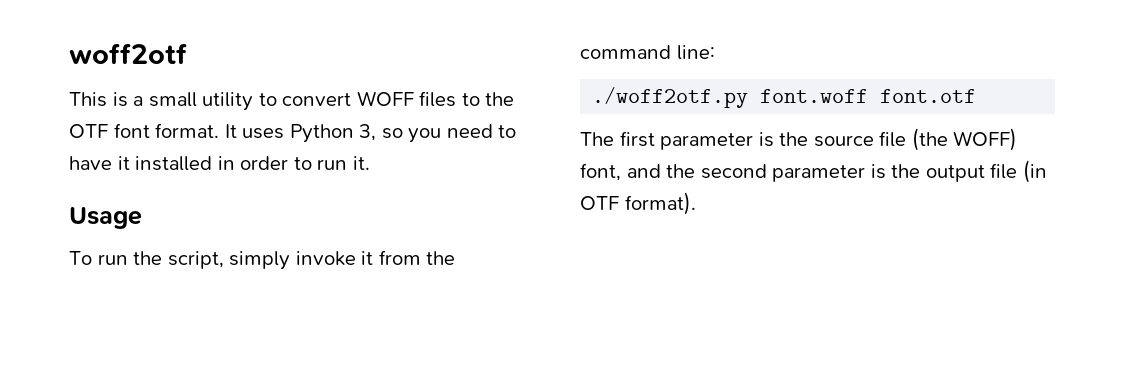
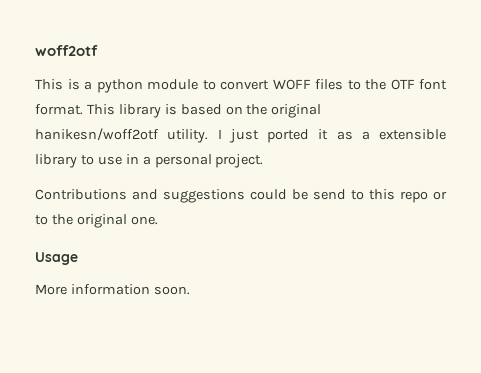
- This is a small utility to convert WOFF files to the OTF font format.
+ This is a python module to convert WOFF files to the OTF font format.
- It uses Python 3, so you need to have it installed in order to run it.
+ This library is based on the original hanikesn/woff2otf utility. I just ported it as a extensible library to use in a personal project.
+ Contributions and suggestions could be send to this repo or to the original one.
  Usage
- To run the script, simply invoke it from the command line:
- ./woff2otf.py font.woff font.otf
- The first parameter is the source file (the WOFF) font, and the second parameter is the output file (in OTF format).
+ More information soon.

